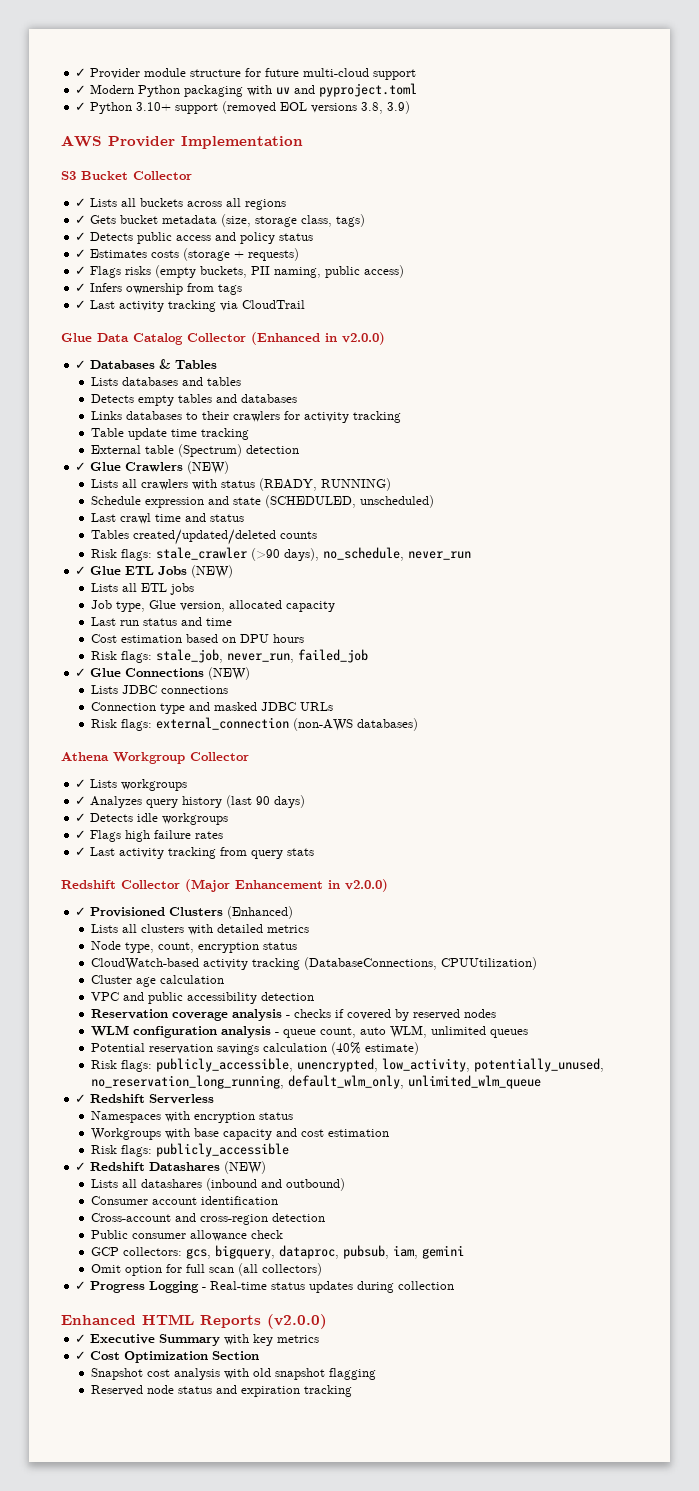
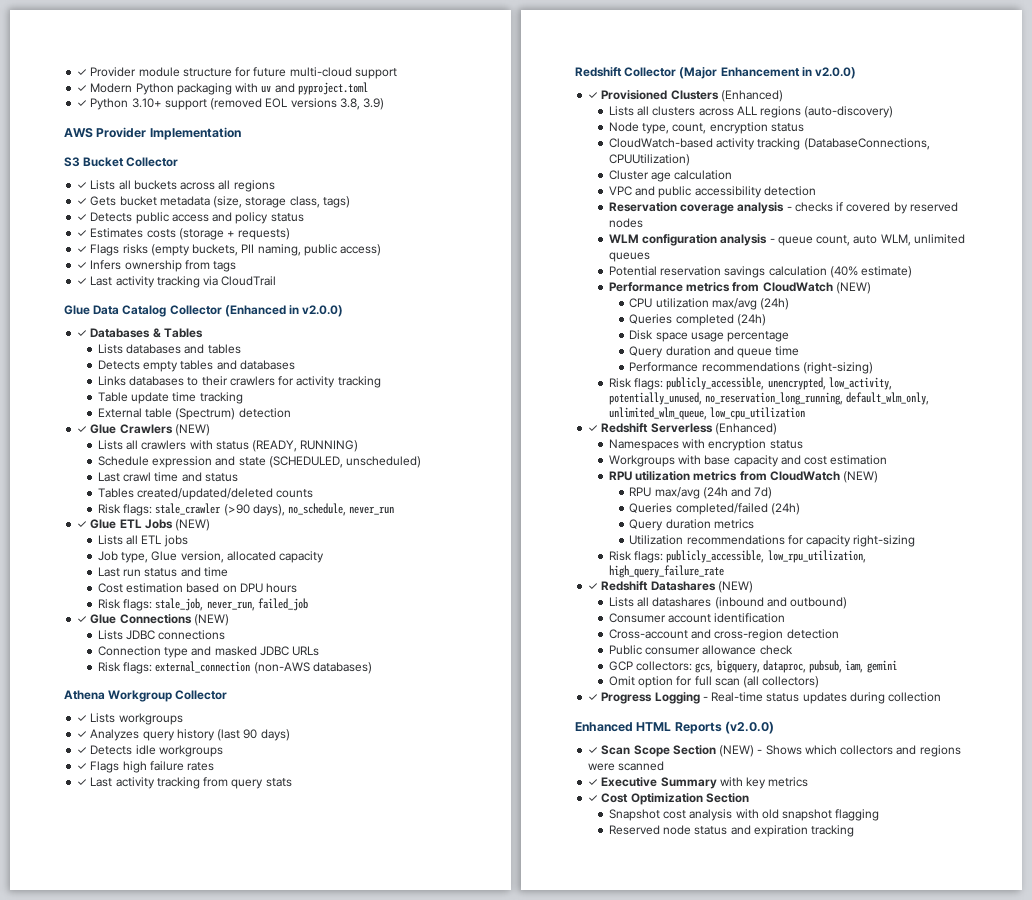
- Lists all clusters with detailed metrics
+ Lists all clusters across ALL regions (auto-discovery)
+ Performance metrics from CloudWatch (NEW)
+ CPU utilization max/avg (24h)
+ Queries completed (24h)
+ Disk space usage percentage
+ Query duration and queue time
+ Performance recommendations (right-sizing)
- Risk flags: publicly_accessible, unencrypted, low_activity, potentially_unused, no_reservation_long_running, default_wlm_only, unlimited_wlm_queue
+ Risk flags: publicly_accessible, unencrypted, low_activity, potentially_unused, no_reservation_long_running, default_wlm_only, unlimited_wlm_queue, low_cpu_utilization
- ✓ Redshift Serverless
+ ✓ Redshift Serverless (Enhanced)
- Risk flags: publicly_accessible
+ RPU utilization metrics from CloudWatch (NEW)
+ RPU max/avg (24h and 7d)
+ Queries completed/failed (24h)
+ Query duration metrics
+ Utilization recommendations for capacity right-sizing
+ Risk flags: publicly_accessible, low_rpu_utilization, high_query_failure_rate
+ ✓ Scan Scope Section (NEW) - Shows which collectors and regions were scanned

